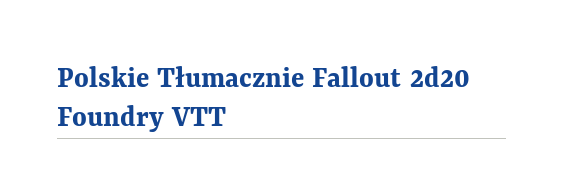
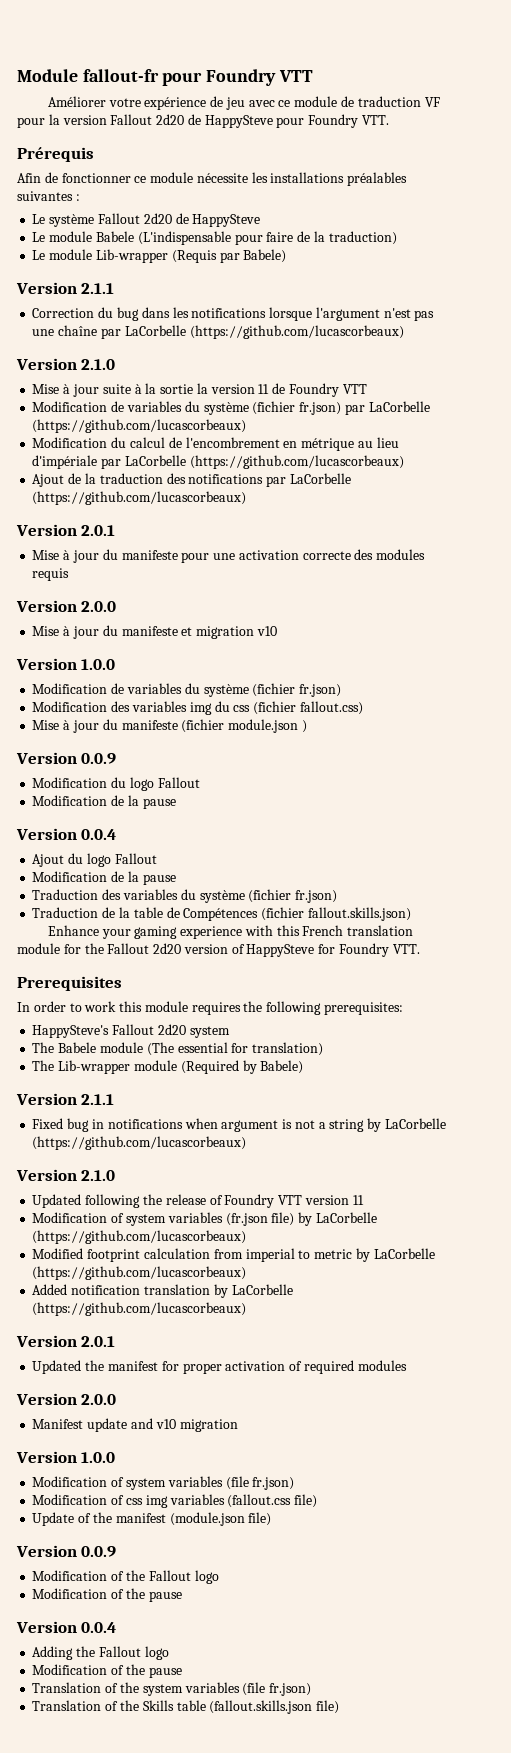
- Polskie Tłumacznie Fallout 2d20 Foundry VTT
+ Module fallout-fr pour Foundry VTT
+ Améliorer votre expérience de jeu avec ce module de traduction VF pour la version Fallout 2d20 de HappySteve pour Foundry VTT.
+ Prérequis
+ Afin de fonctionner ce module nécessite les installations préalables suivantes :
+ Le système Fallout 2d20 de HappySteve
+ Le module Babele (L'indispensable pour faire de la traduction)
+ Le module Lib-wrapper (Requis par Babele)
+ Version 2.1.1
+ Correction du bug dans les notifications lorsque l'argument n'est pas une chaîne par LaCorbelle (https://github.com/lucascorbeaux)
+ Version 2.1.0
+ Mise à jour suite à la sortie la version 11 de Foundry VTT
+ Modification de variables du système (fichier fr.json) par LaCorbelle (https://github.com/lucascorbeaux)
+ Modification du calcul de l'encombrement en métrique au lieu d'impériale par LaCorbelle (https://github.com/lucascorbeaux)
+ Ajout de la traduction des notifications par LaCorbelle (https://github.com/lucascorbeaux)
+ Version 2.0.1
+ Mise à jour du manifeste pour une activation correcte des modules requis
+ Version 2.0.0
+ Mise à jour du manifeste et migration v10
+ Version 1.0.0
+ Modification de variables du système (fichier fr.json)
+ Modification des variables img du css (fichier fallout.css)
+ Mise à jour du manifeste (fichier module.json )
+ Version 0.0.9
+ Modification du logo Fallout
+ Modification de la pause
+ Version 0.0.4
+ Ajout du logo Fallout
+ Modification de la pause
+ Traduction des variables du système (fichier fr.json)
+ Traduction de la table de Compétences (fichier fallout.skills.json)
+ Enhance your gaming experience with this French translation module for the Fallout 2d20 version of HappySteve for Foundry VTT.
+ Prerequisites
+ In order to work this module requires the following prerequisites:
+ HappySteve's Fallout 2d20 system
+ The Babele module (The essential for translation)
+ The Lib-wrapper module (Required by Babele)
+ Version 2.1.1
+ Fixed bug in notifications when argument is not a string by LaCorbelle (https://github.com/lucascorbeaux)
+ Version 2.1.0
+ Updated following the release of Foundry VTT version 11
+ Modification of system variables (fr.json file) by LaCorbelle (https://github.com/lucascorbeaux)
+ Modified footprint calculation from imperial to metric by LaCorbelle (https://github.com/lucascorbeaux)
+ Added notification translation by LaCorbelle (https://github.com/lucascorbeaux)
+ Version 2.0.1
+ Updated the manifest for proper activation of required modules
+ Version 2.0.0
+ Manifest update and v10 migration
+ Version 1.0.0
+ Modification of system variables (file fr.json)
+ Modification of css img variables (fallout.css file)
+ Update of the manifest (module.json file)
+ Version 0.0.9
+ Modification of the Fallout logo
+ Modification of the pause
+ Version 0.0.4
+ Adding the Fallout logo
+ Modification of the pause
+ Translation of the system variables (file fr.json)
+ Translation of the Skills table (fallout.skills.json file)

